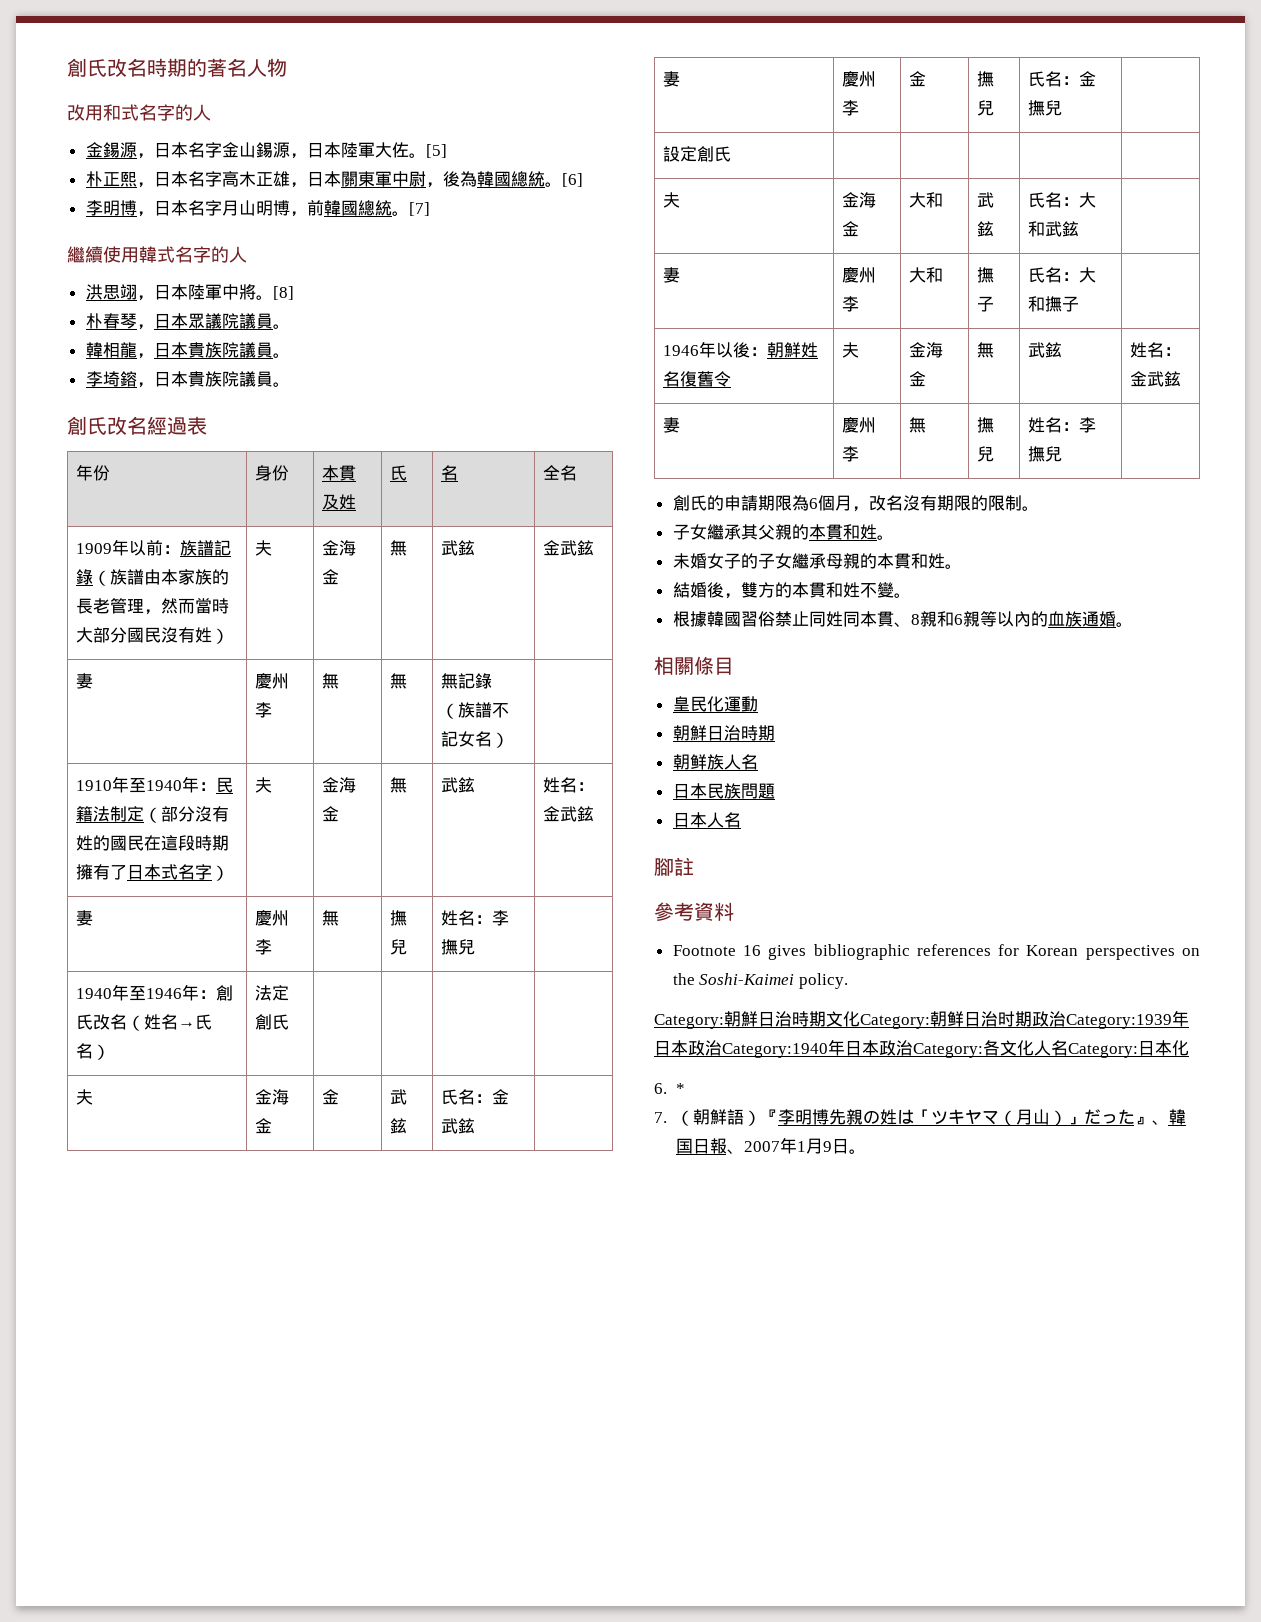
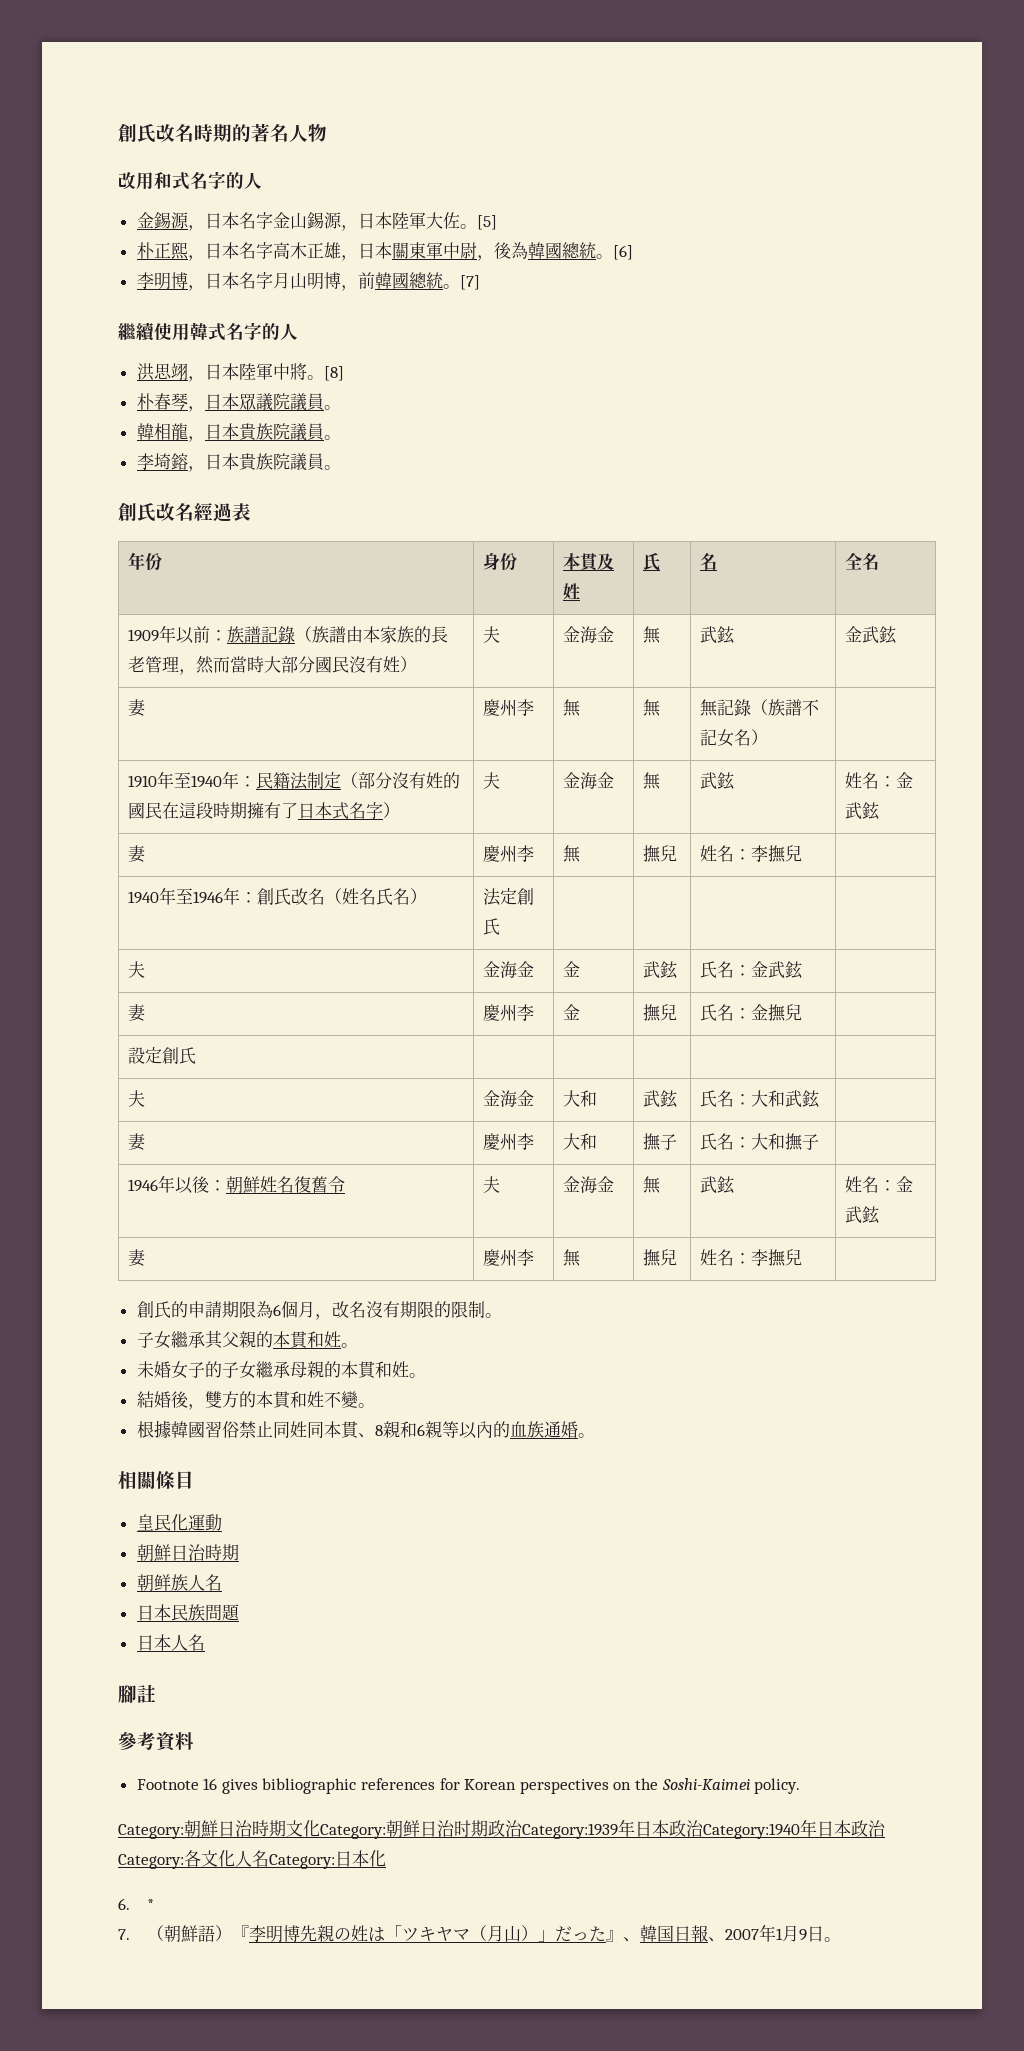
- 1940年至1946年：創氏改名（姓名→氏名） | 法定創氏 | | | |
+ 1940年至1946年：創氏改名（姓名氏名） | 法定創氏 | | | |

